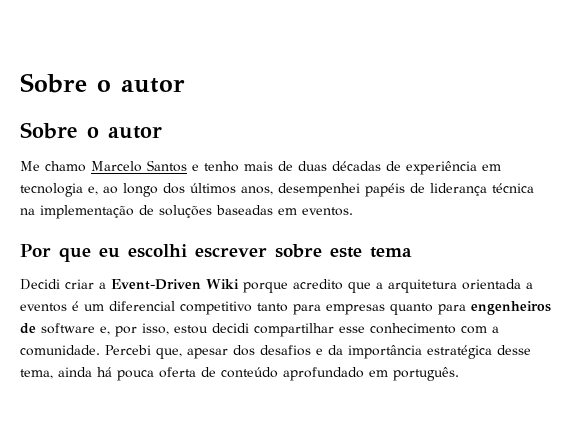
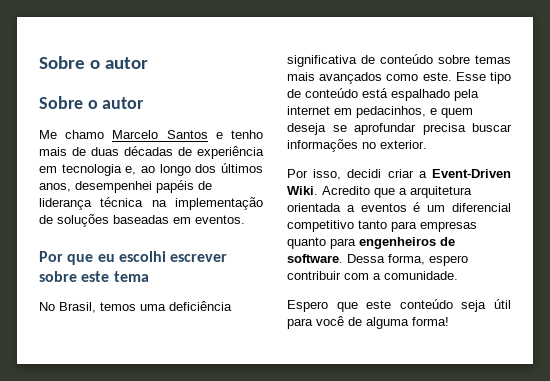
- Decidi criar a Event-Driven Wiki porque acredito que a arquitetura orientada a eventos é um diferencial competitivo tanto para empresas quanto para engenheiros de software e, por isso, estou decidi compartilhar esse conhecimento com a comunidade. Percebi que, apesar dos desafios e da importância estratégica desse tema, ainda há pouca oferta de conteúdo aprofundado em português.
+ No Brasil, temos uma deficiência significativa de conteúdo sobre temas mais avançados como este. Esse tipo de conteúdo está espalhado pela internet em pedacinhos, e quem deseja se aprofundar precisa buscar informações no exterior.
+ Por isso, decidi criar a Event-Driven Wiki. Acredito que a arquitetura orientada a eventos é um diferencial competitivo tanto para empresas quanto para engenheiros de software. Dessa forma, espero contribuir com a comunidade.
+ Espero que este conteúdo seja útil para você de alguma forma!

